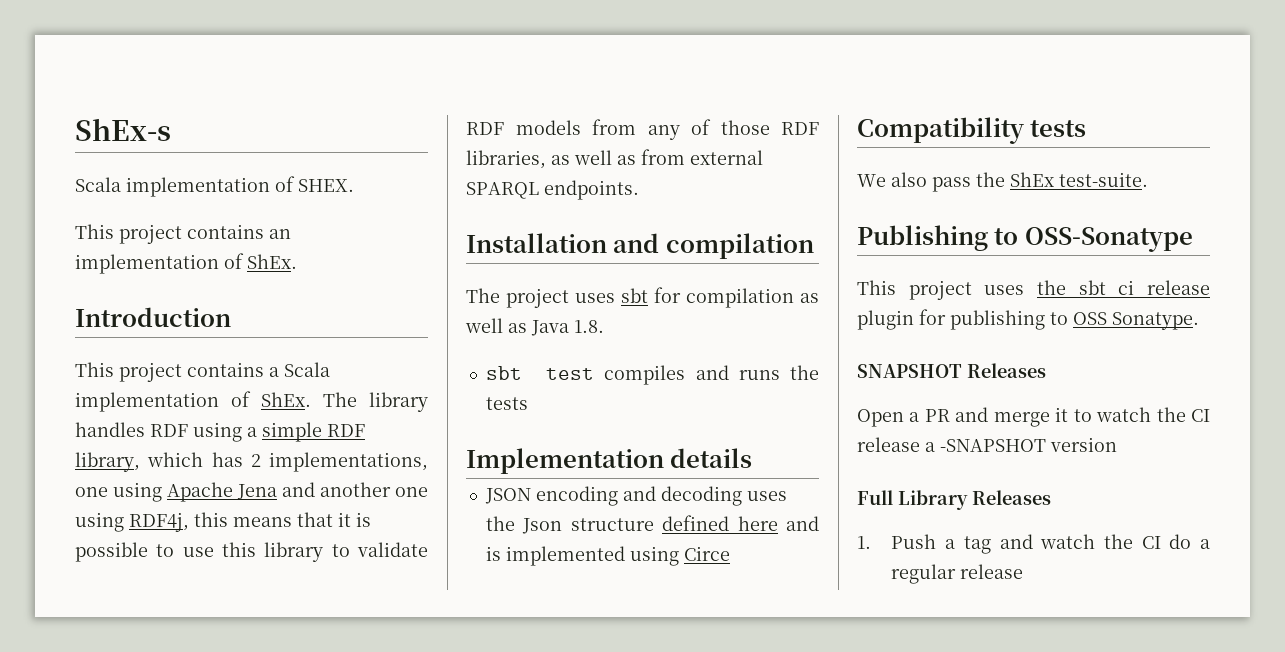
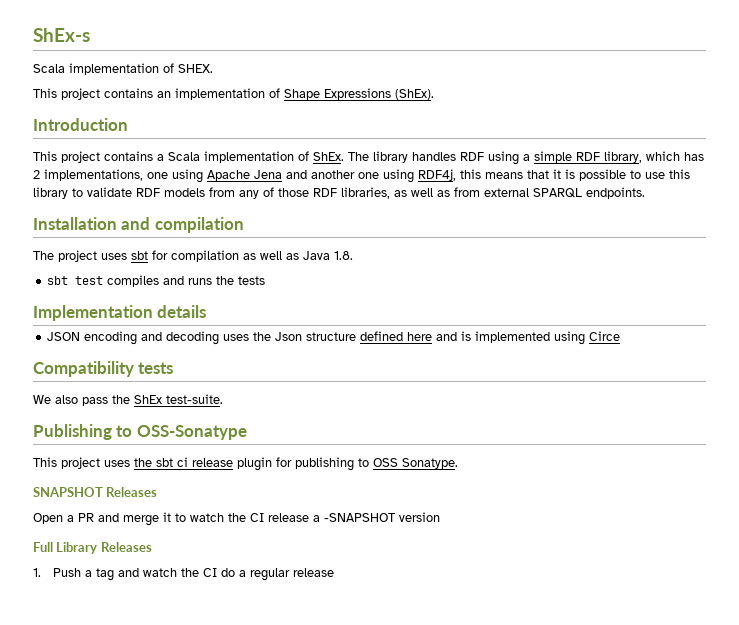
- This project contains an implementation of ShEx.
+ This project contains an implementation of Shape Expressions (ShEx).

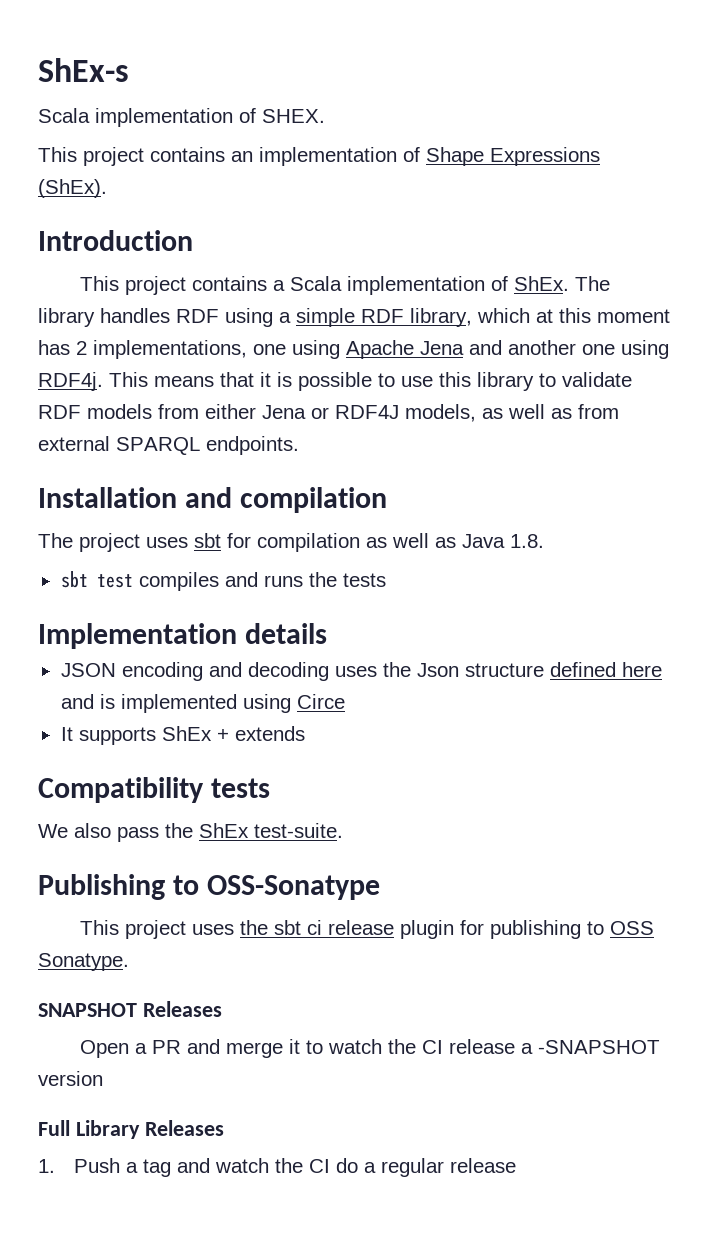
- The library handles RDF using a simple RDF library, which has 2 implementations, one using Apache Jena and another one using RDF4j, this means that it is possible to use this library to validate RDF models from any of those RDF libraries, as well as from external SPARQL endpoints.
+ The library handles RDF using a simple RDF library, which at this moment has 2 implementations, one using Apache Jena and another one using RDF4j. This means that it is possible to use this library to validate RDF models from either Jena or RDF4J models, as well as from external SPARQL endpoints.
+ It supports ShEx + extends

